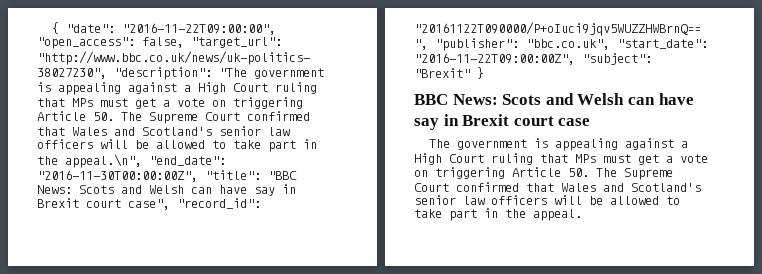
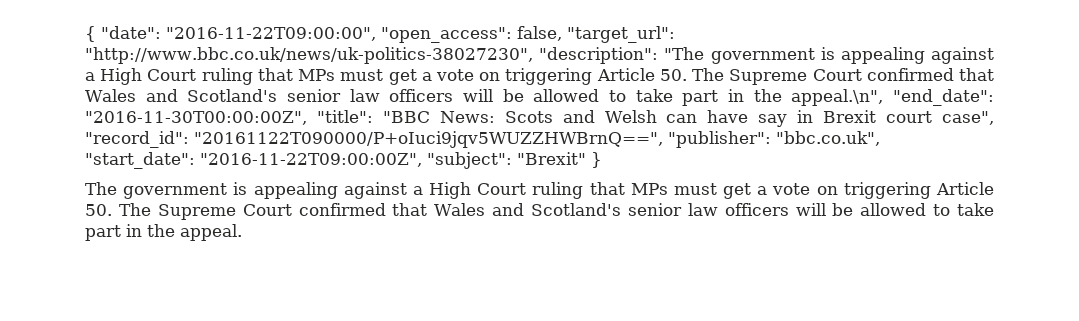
- BBC News: Scots and Welsh can have say in Brexit court case

